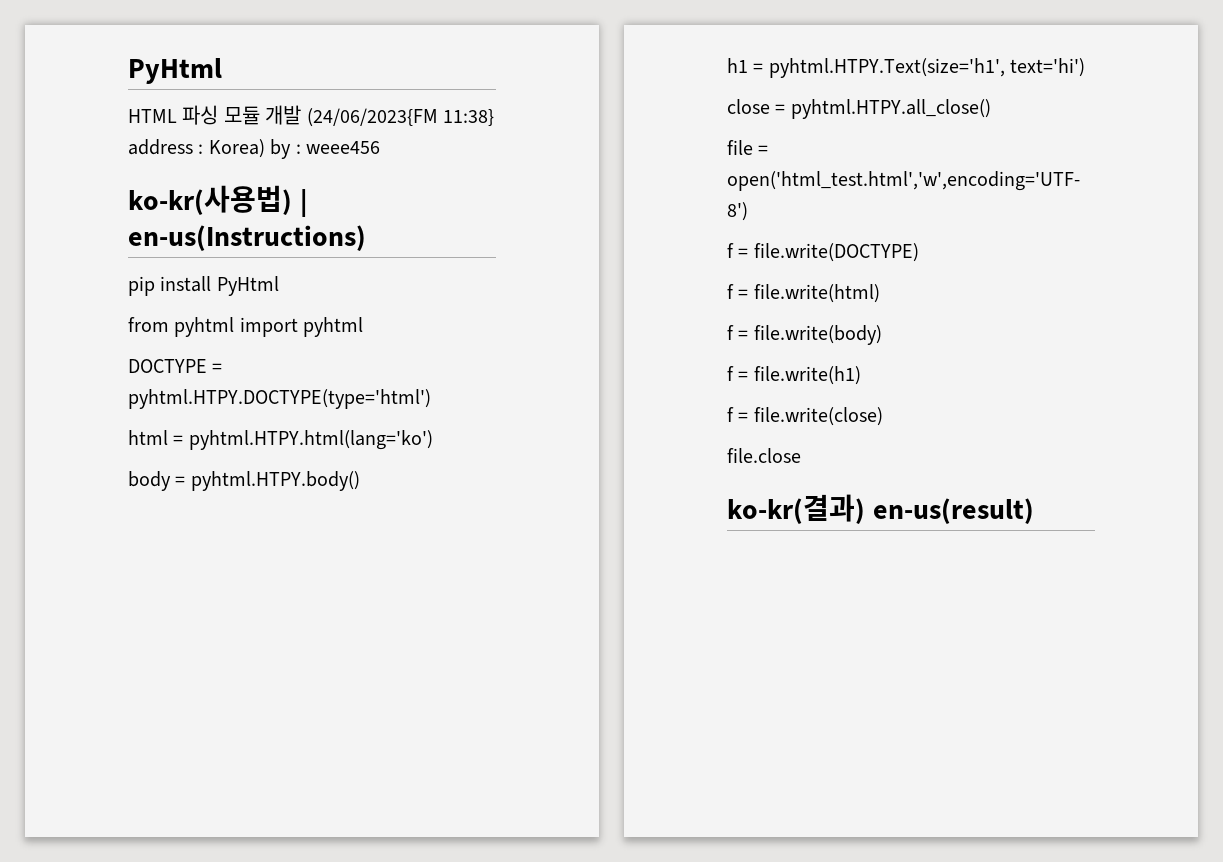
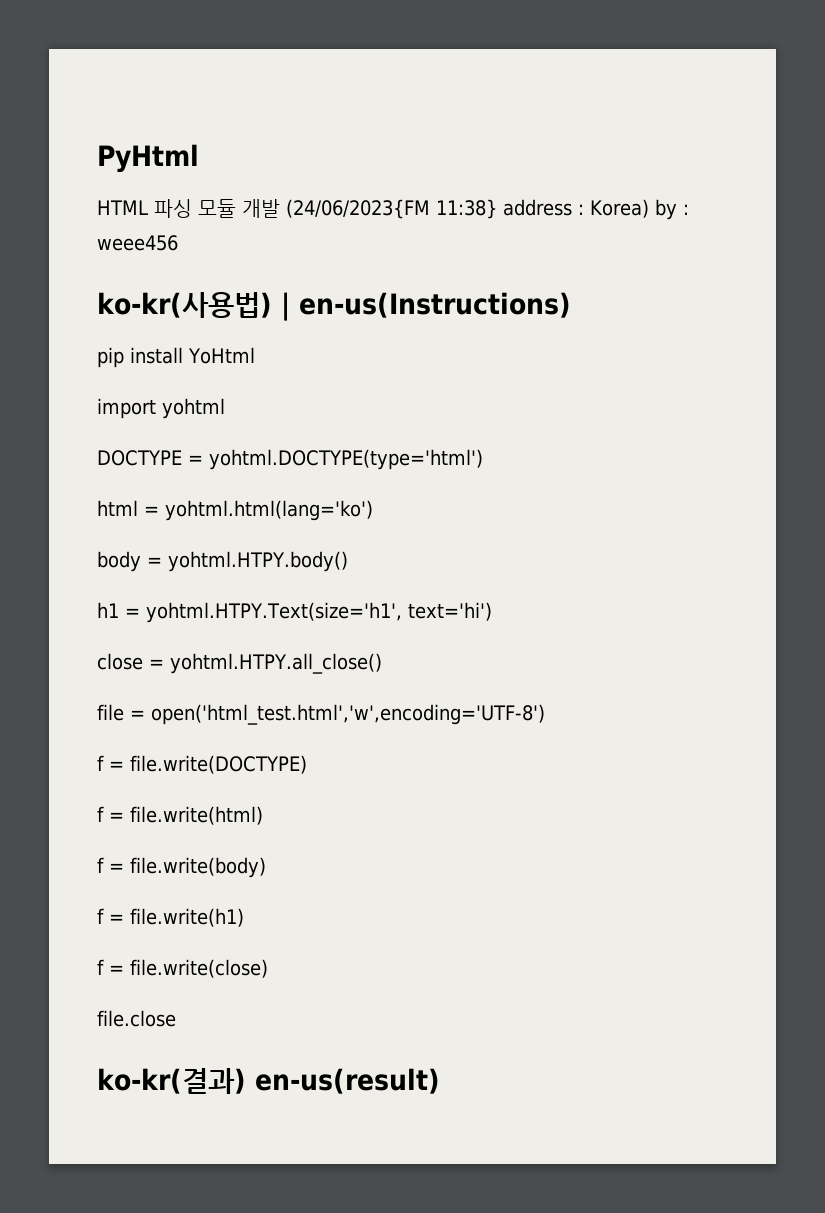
- pip install PyHtml
- from pyhtml import pyhtml
+ pip install YoHtml
+ import yohtml
- DOCTYPE = pyhtml.HTPY.DOCTYPE(type='html')
+ DOCTYPE = yohtml.DOCTYPE(type='html')
- html = pyhtml.HTPY.html(lang='ko')
+ html = yohtml.html(lang='ko')
- body = pyhtml.HTPY.body()
+ body = yohtml.HTPY.body()
- h1 = pyhtml.HTPY.Text(size='h1', text='hi')
+ h1 = yohtml.HTPY.Text(size='h1', text='hi')
- close = pyhtml.HTPY.all_close()
+ close = yohtml.HTPY.all_close()

